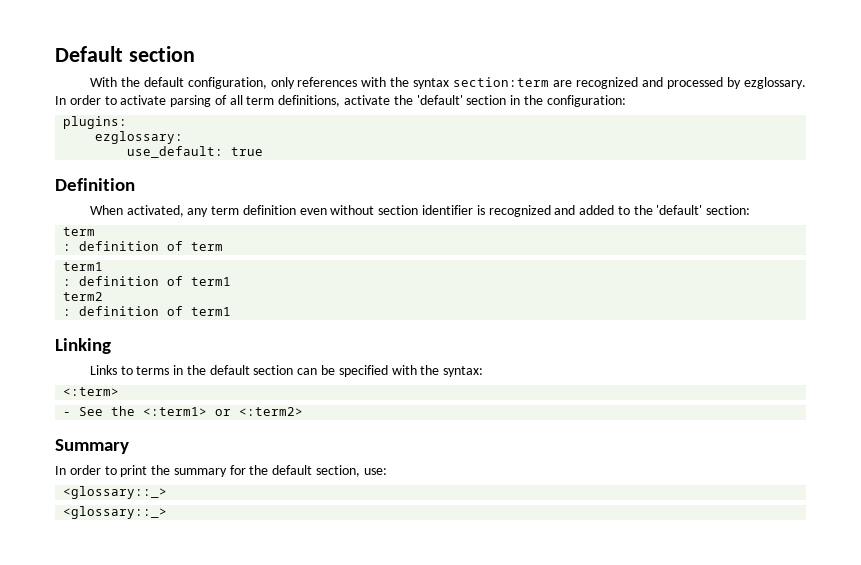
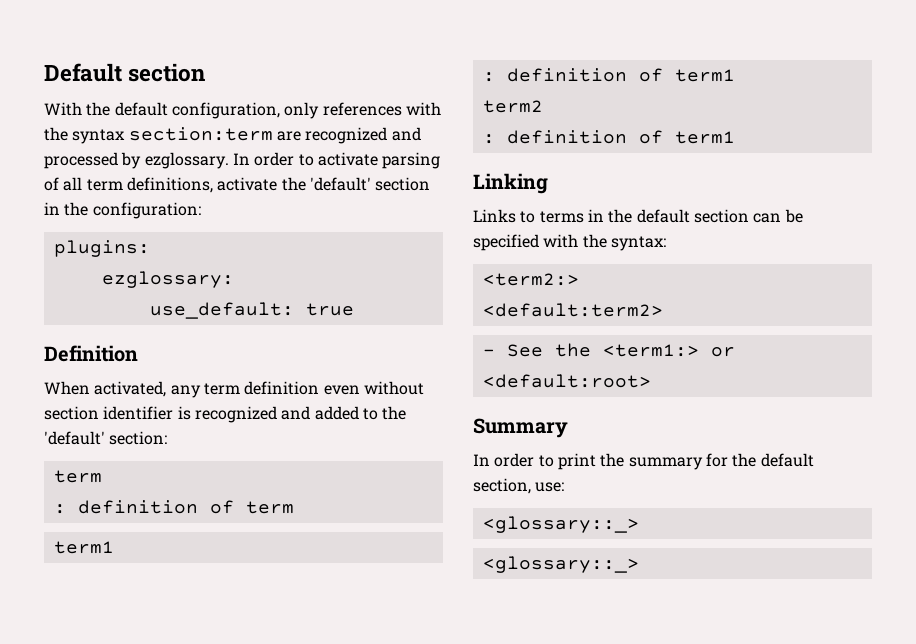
- <:term>
+ <term2:>
+ <default:term2>
- - See the <:term1> or <:term2>
+ - See the <term1:> or <default:root>

